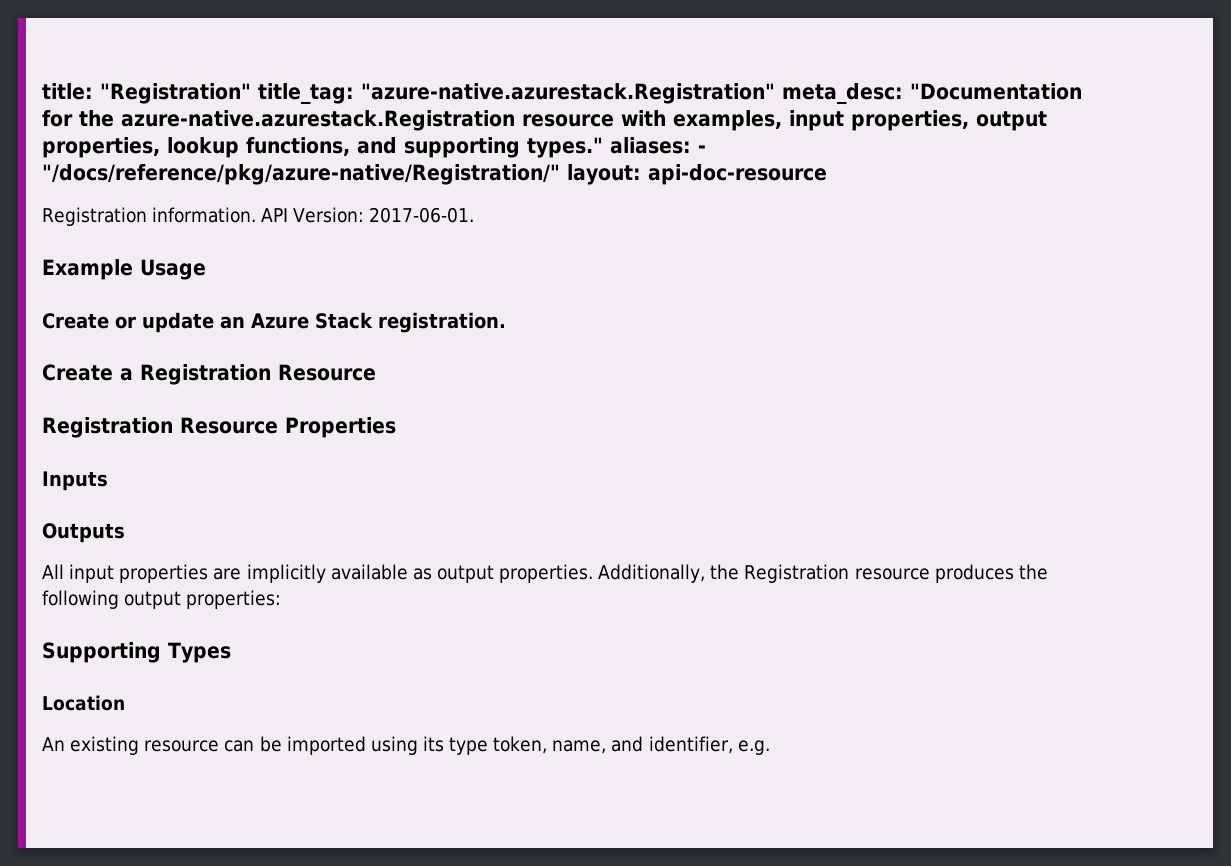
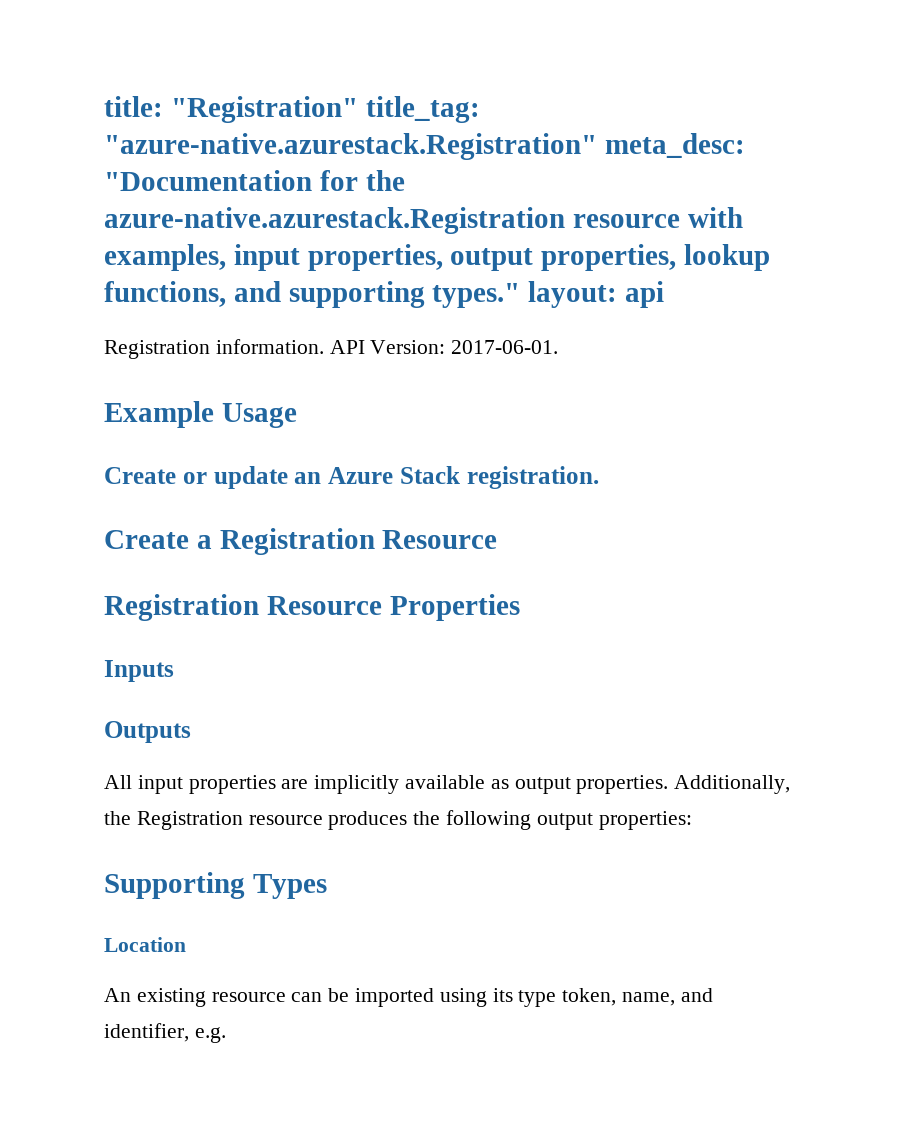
- title: "Registration" title_tag: "azure-native.azurestack.Registration" meta_desc: "Documentation for the azure-native.azurestack.Registration resource with examples, input properties, output properties, lookup functions, and supporting types." aliases: - "/docs/reference/pkg/azure-native/Registration/" layout: api-doc-resource
+ title: "Registration" title_tag: "azure-native.azurestack.Registration" meta_desc: "Documentation for the azure-native.azurestack.Registration resource with examples, input properties, output properties, lookup functions, and supporting types." layout: api

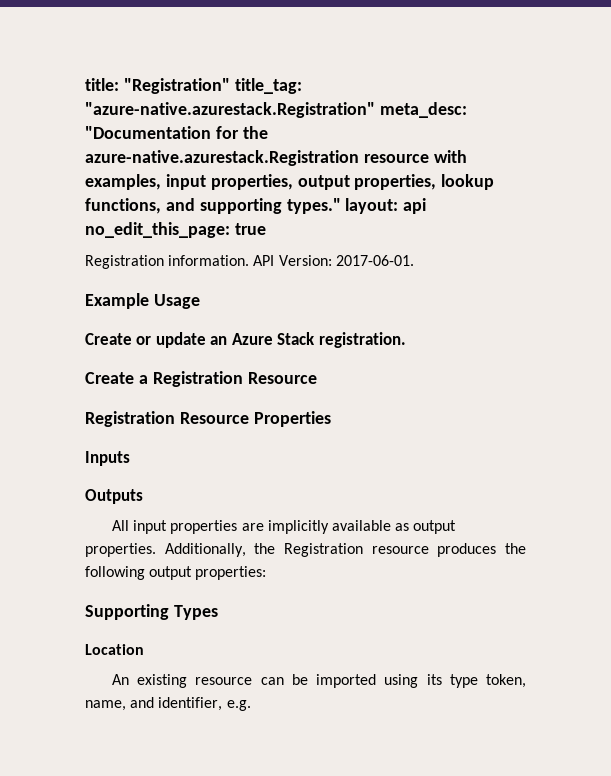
- title: "Registration" title_tag: "azure-native.azurestack.Registration" meta_desc: "Documentation for the azure-native.azurestack.Registration resource with examples, input properties, output properties, lookup functions, and supporting types." layout: api
+ title: "Registration" title_tag: "azure-native.azurestack.Registration" meta_desc: "Documentation for the azure-native.azurestack.Registration resource with examples, input properties, output properties, lookup functions, and supporting types." layout: api no_edit_this_page: true

